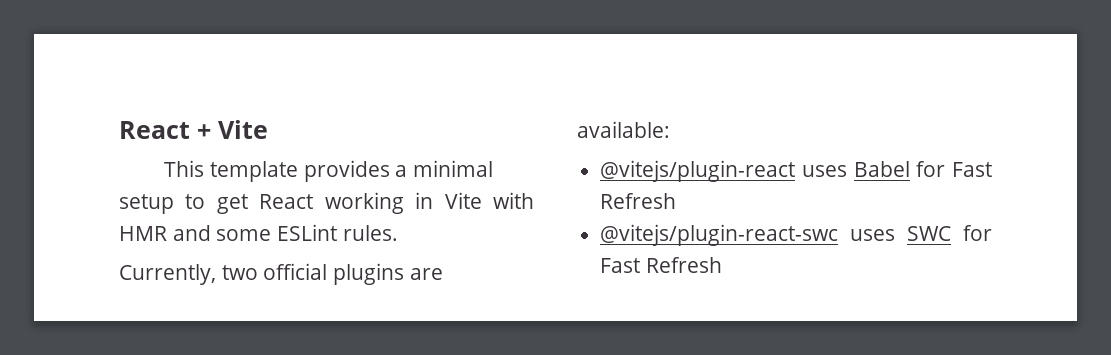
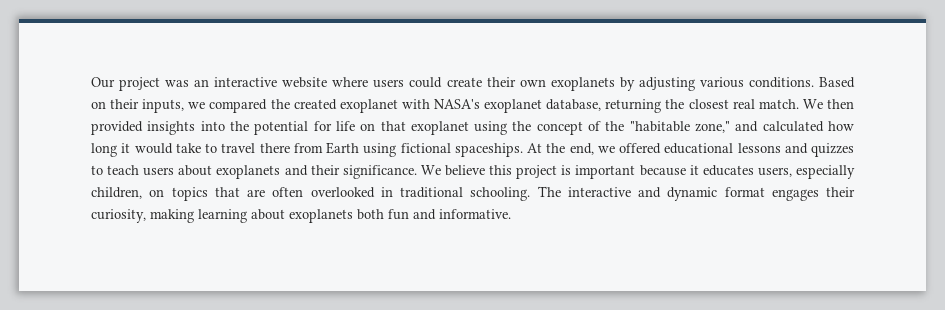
- React + Vite
- This template provides a minimal setup to get React working in Vite with HMR and some ESLint rules.
- Currently, two official plugins are available:
- @vitejs/plugin-react uses Babel for Fast Refresh
- @vitejs/plugin-react-swc uses SWC for Fast Refresh
+ Our project was an interactive website where users could create their own exoplanets by adjusting various conditions. Based on their inputs, we compared the created exoplanet with NASA's exoplanet database, returning the closest real match. We then provided insights into the potential for life on that exoplanet using the concept of the "habitable zone," and calculated how long it would take to travel there from Earth using fictional spaceships. At the end, we offered educational lessons and quizzes to teach users about exoplanets and their significance. We believe this project is important because it educates users, especially children, on topics that are often overlooked in traditional schooling. The interactive and dynamic format engages their curiosity, making learning about exoplanets both fun and informative.

